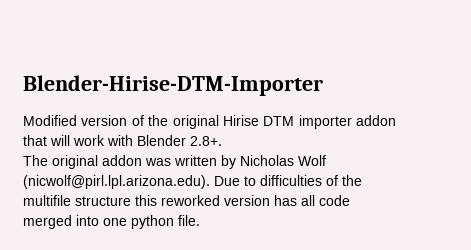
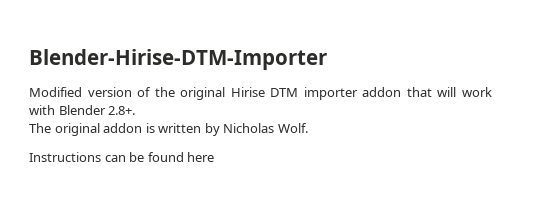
- The original addon was written by Nicholas Wolf (nicwolf@pirl.lpl.arizona.edu). Due to difficulties of the multifile structure this reworked version has all code merged into one python file.
+ The original addon is written by Nicholas Wolf.
+ Instructions can be found here

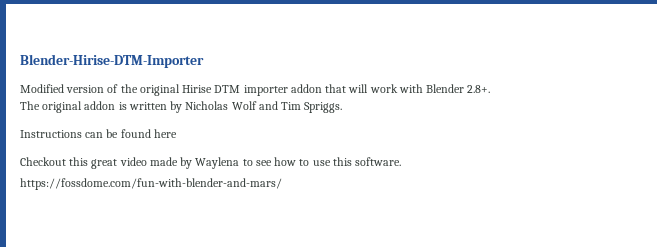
- The original addon is written by Nicholas Wolf.
+ The original addon is written by Nicholas Wolf and Tim Spriggs.
+ Checkout this great video made by Waylena to see how to use this software.
+ https://fossdome.com/fun-with-blender-and-mars/

